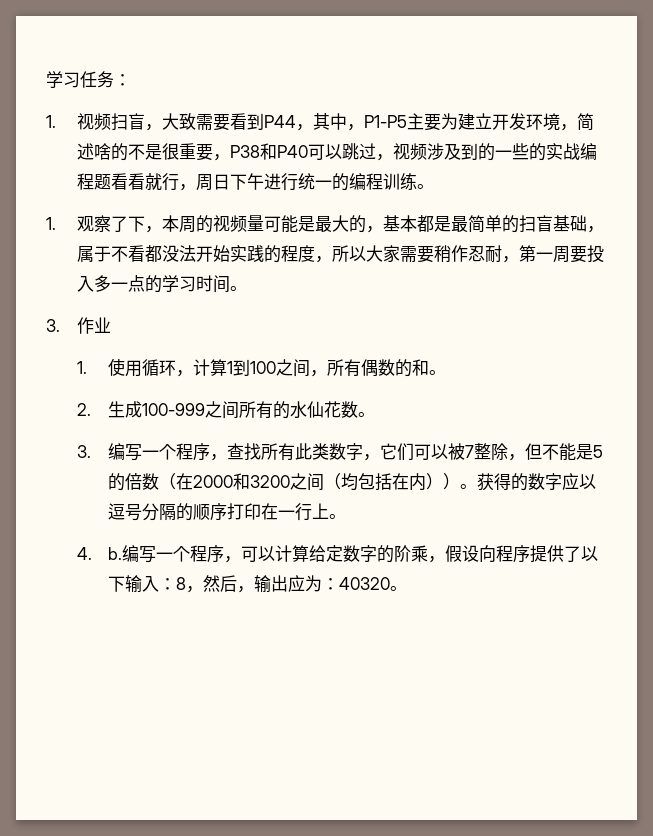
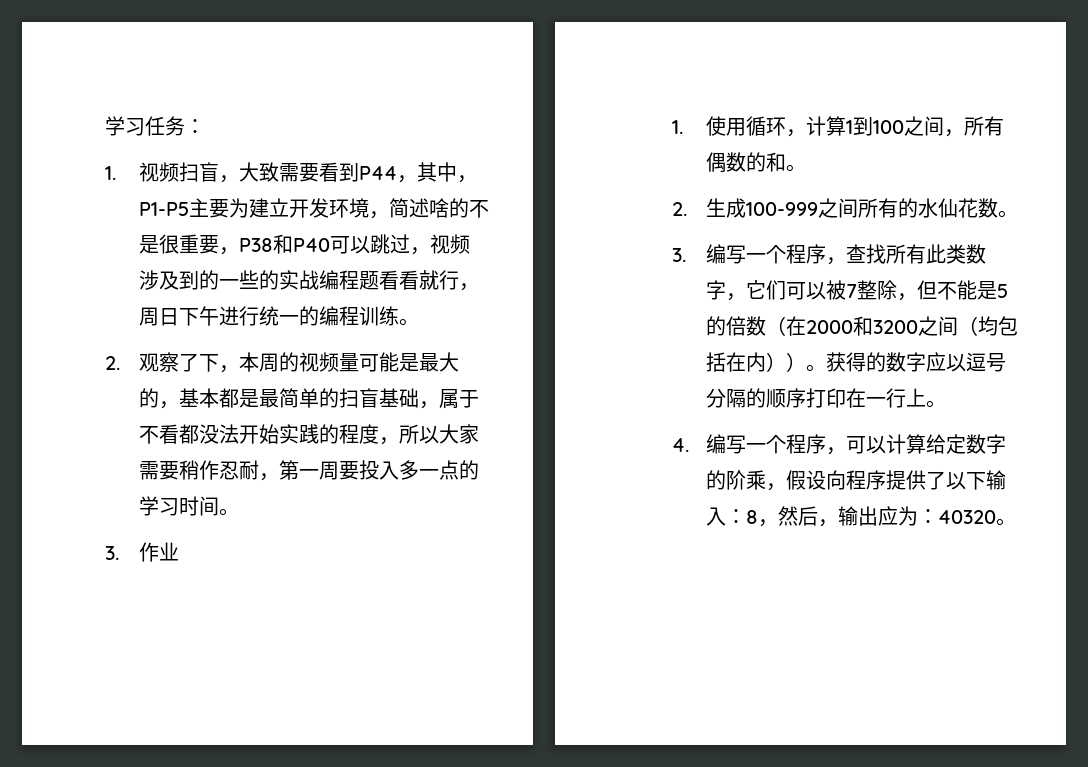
- 1.观察了下，本周的视频量可能是最大的，基本都是最简单的扫盲基础，属于不看都没法开始实践的程度，所以大家需要稍作忍耐，第一周要投入多一点的学习时间。
+ 2.观察了下，本周的视频量可能是最大的，基本都是最简单的扫盲基础，属于不看都没法开始实践的程度，所以大家需要稍作忍耐，第一周要投入多一点的学习时间。
- 4. b.编写一个程序，可以计算给定数字的阶乘，假设向程序提供了以下输入：8，然后，输出应为：40320。
+ 4.编写一个程序，可以计算给定数字的阶乘，假设向程序提供了以下输入：8，然后，输出应为：40320。

